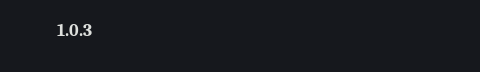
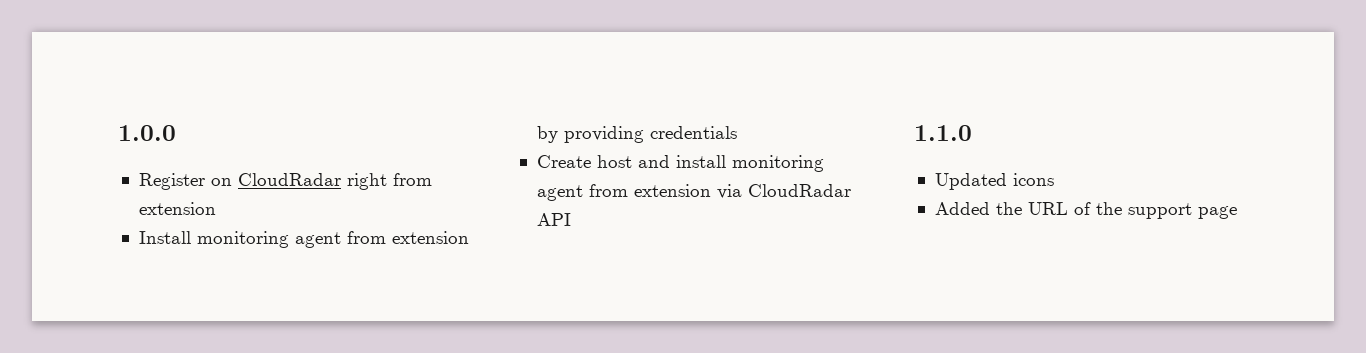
- 1.0.3
+ 1.0.0
+ Register on CloudRadar right from extension
+ Install monitoring agent from extension by providing credentials
+ Create host and install monitoring agent from extension via CloudRadar API
+ 1.1.0
+ Updated icons
+ Added the URL of the support page

